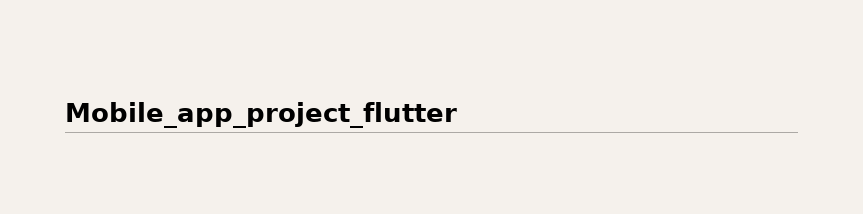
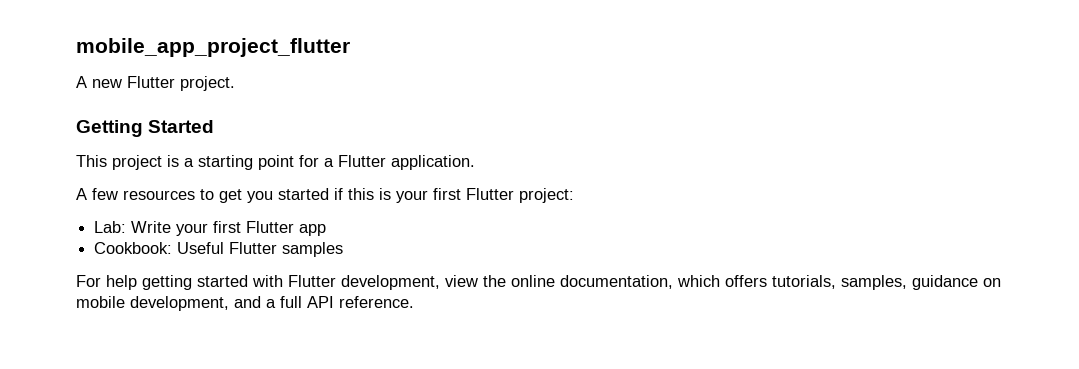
- Mobile_app_project_flutter
+ mobile_app_project_flutter
+ A new Flutter project.
+ Getting Started
+ This project is a starting point for a Flutter application.
+ A few resources to get you started if this is your first Flutter project:
+ Lab: Write your first Flutter app
+ Cookbook: Useful Flutter samples
+ For help getting started with Flutter development, view the online documentation, which offers tutorials, samples, guidance on mobile development, and a full API reference.

